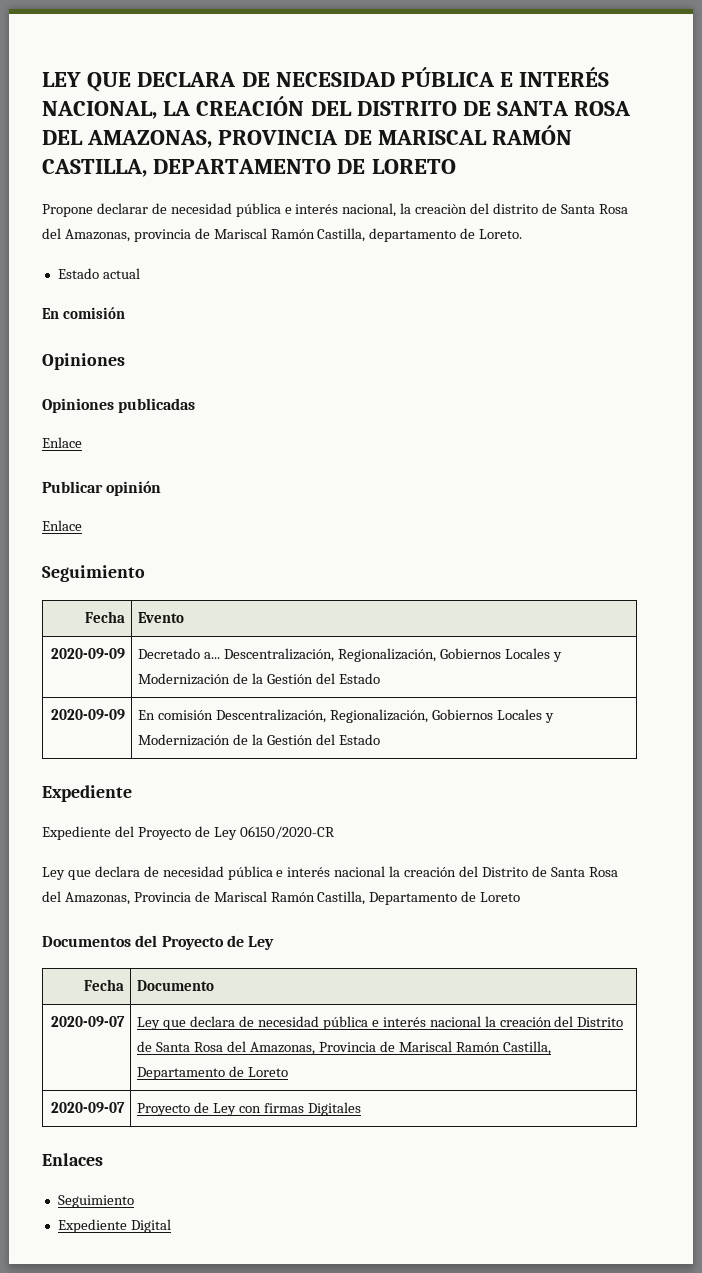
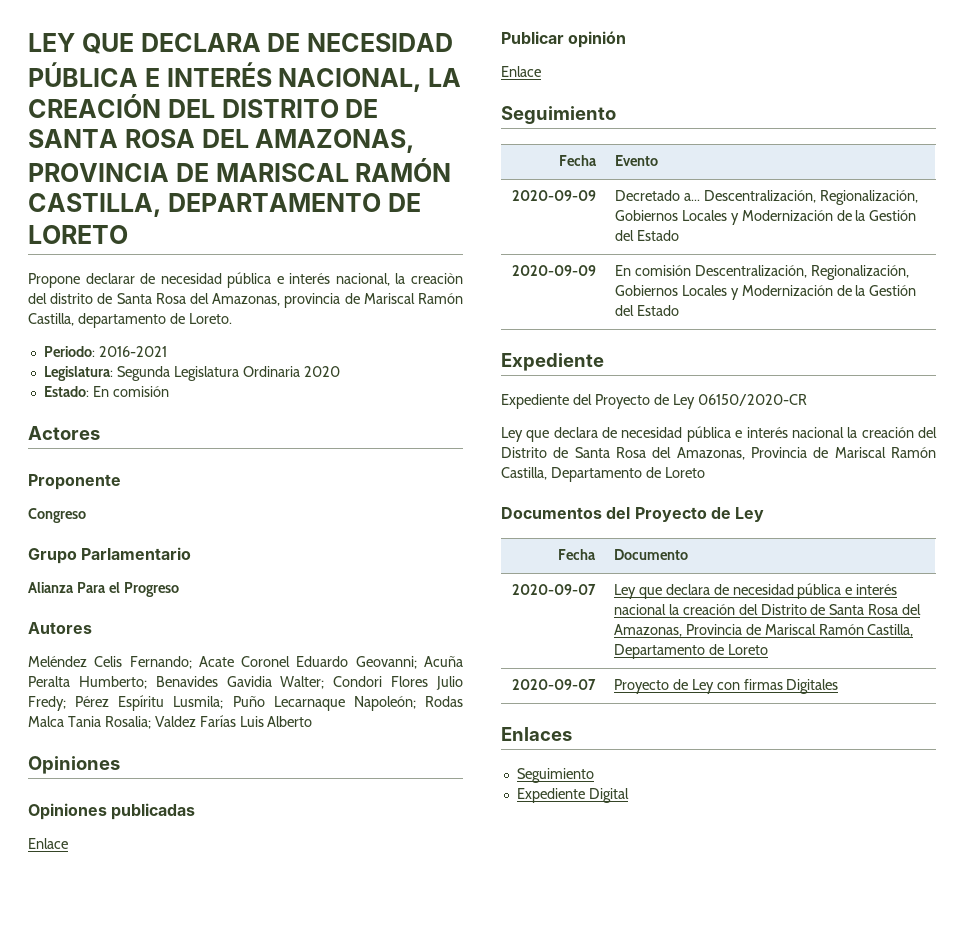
- Estado actual
- En comisión
+ Periodo: 2016-2021
+ Legislatura: Segunda Legislatura Ordinaria 2020
+ Estado: En comisión
+ Actores
+ Proponente
+ Congreso
+ Grupo Parlamentario
+ Alianza Para el Progreso
+ Autores
+ Meléndez Celis Fernando; Acate Coronel Eduardo Geovanni; Acuña Peralta Humberto; Benavides Gavidia Walter; Condori Flores Julio Fredy; Pérez Espíritu Lusmila; Puño Lecarnaque Napoleón; Rodas Malca Tania Rosalia; Valdez Farías Luis Alberto

